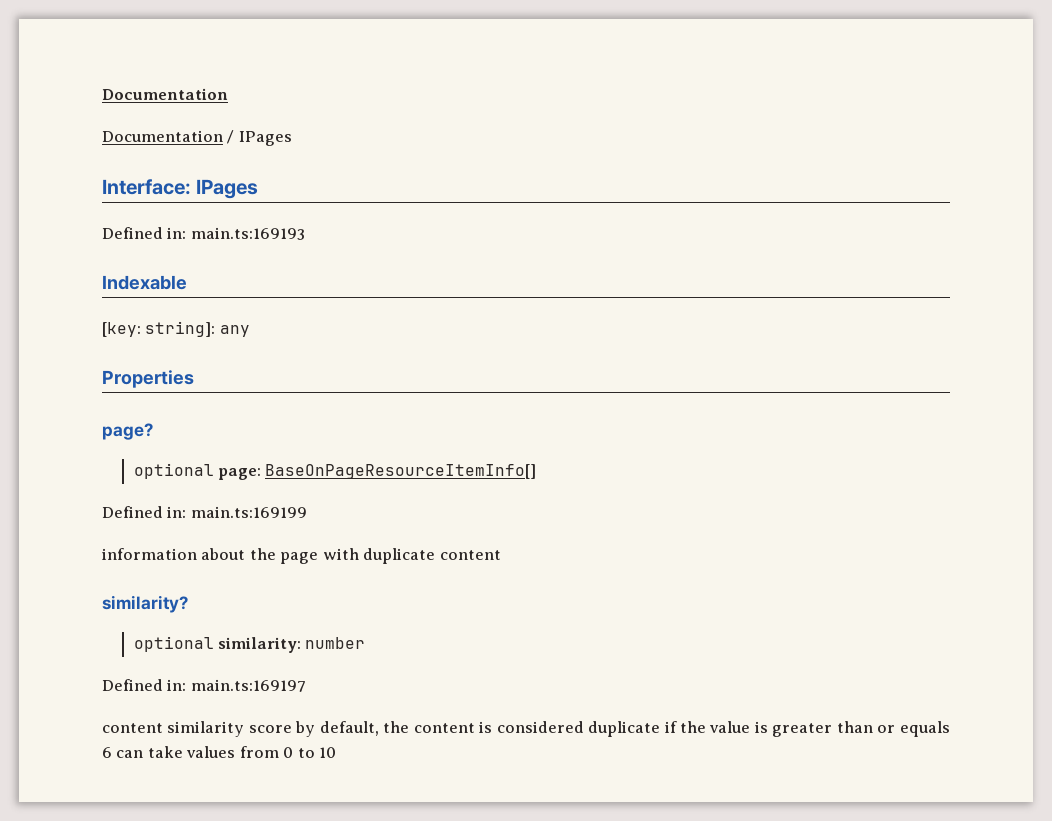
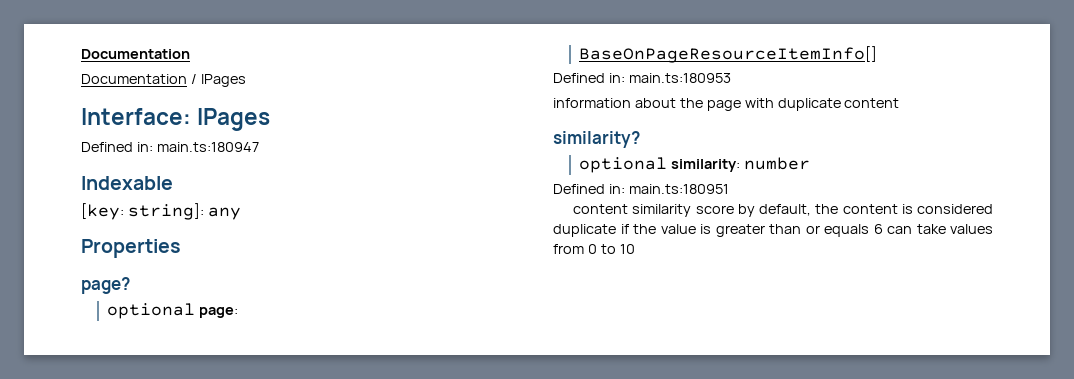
- Defined in: main.ts:169193
+ Defined in: main.ts:180947
- Defined in: main.ts:169199
+ Defined in: main.ts:180953
- Defined in: main.ts:169197
+ Defined in: main.ts:180951

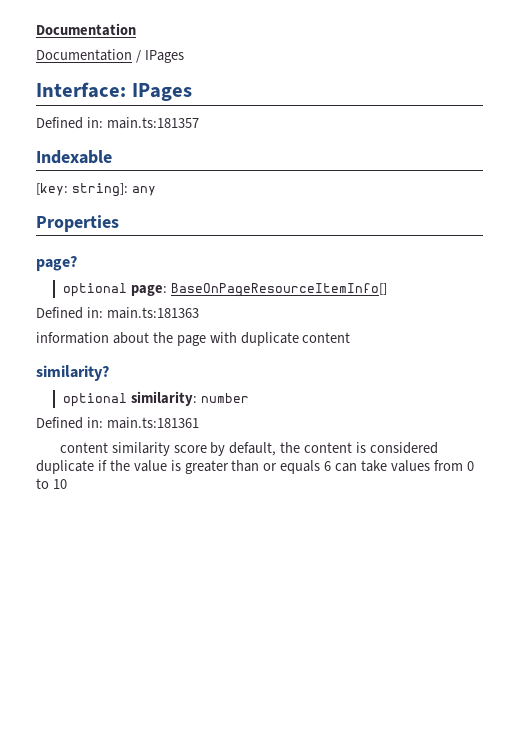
- Defined in: main.ts:180947
+ Defined in: main.ts:181357
- Defined in: main.ts:180953
+ Defined in: main.ts:181363
- Defined in: main.ts:180951
+ Defined in: main.ts:181361

